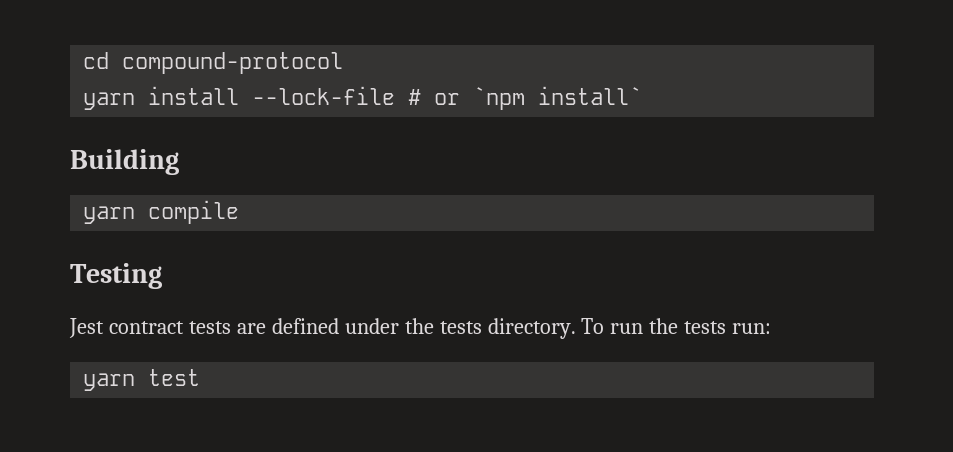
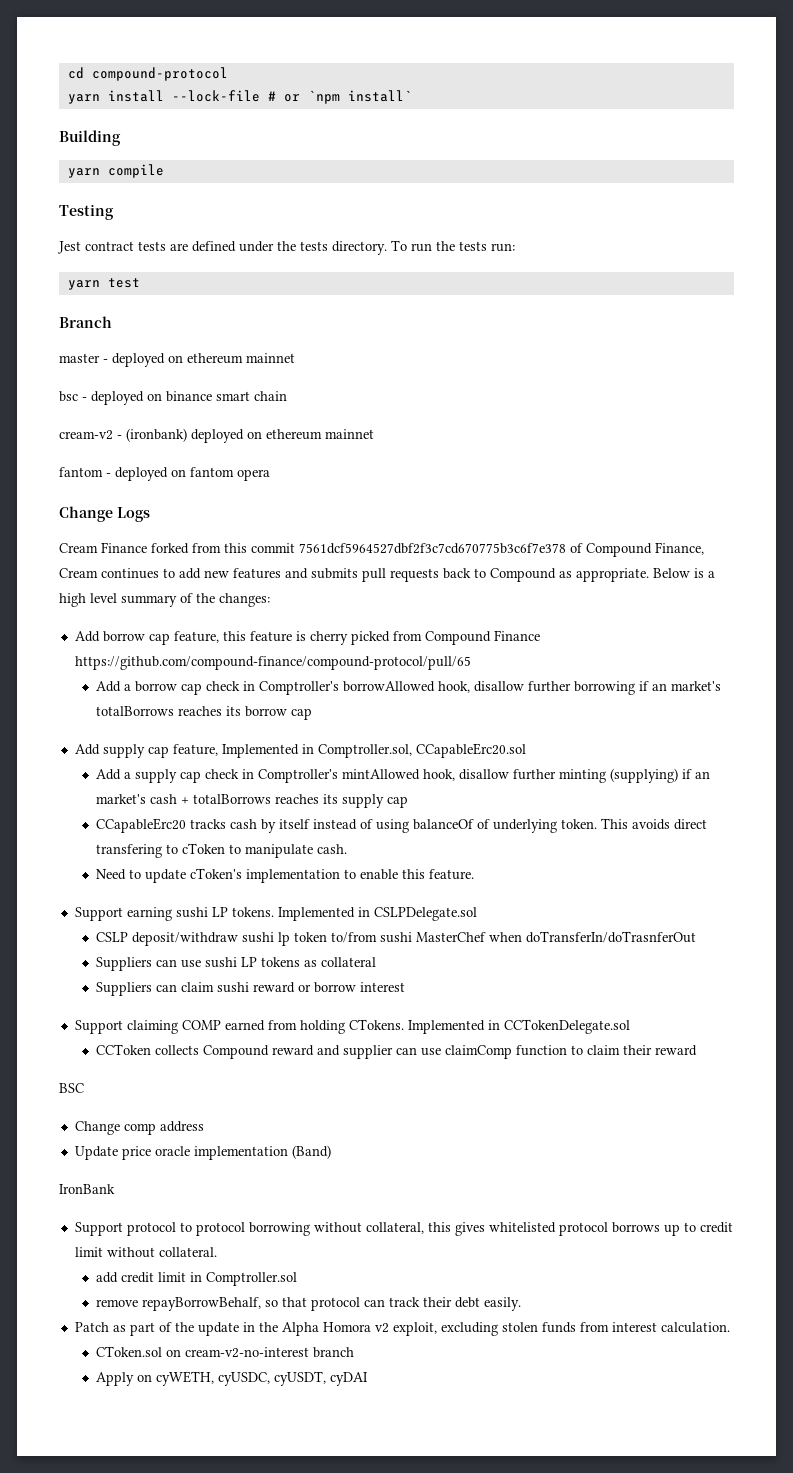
+ Branch
+ master - deployed on ethereum mainnet
+ bsc - deployed on binance smart chain
+ cream-v2 - (ironbank) deployed on ethereum mainnet
+ fantom - deployed on fantom opera
+ Change Logs
+ Cream Finance forked from this commit 7561dcf5964527dbf2f3c7cd670775b3c6f7e378 of Compound Finance, Cream continues to add new features and submits pull requests back to Compound as appropriate. Below is a high level summary of the changes:
+ Add borrow cap feature, this feature is cherry picked from Compound Finance https://github.com/compound-finance/compound-protocol/pull/65
+ Add a borrow cap check in Comptroller's borrowAllowed hook, disallow further borrowing if an market's totalBorrows reaches its borrow cap
+ Add supply cap feature, Implemented in Comptroller.sol, CCapableErc20.sol
+ Add a supply cap check in Comptroller's mintAllowed hook, disallow further minting (supplying) if an market's cash + totalBorrows reaches its supply cap
+ CCapableErc20 tracks cash by itself instead of using balanceOf of underlying token. This avoids direct transfering to cToken to manipulate cash.
+ Need to update cToken's implementation to enable this feature.
+ Support earning sushi LP tokens. Implemented in CSLPDelegate.sol
+ CSLP deposit/withdraw sushi lp token to/from sushi MasterChef when doTransferIn/doTrasnferOut
+ Suppliers can use sushi LP tokens as collateral
+ Suppliers can claim sushi reward or borrow interest
+ Support claiming COMP earned from holding CTokens. Implemented in CCTokenDelegate.sol
+ CCToken collects Compound reward and supplier can use claimComp function to claim their reward
+ BSC
+ Change comp address
+ Update price oracle implementation (Band)
+ IronBank
+ Support protocol to protocol borrowing without collateral, this gives whitelisted protocol borrows up to credit limit without collateral.
+ add credit limit in Comptroller.sol
+ remove repayBorrowBehalf, so that protocol can track their debt easily.
+ Patch as part of the update in the Alpha Homora v2 exploit, excluding stolen funds from interest calculation.
+ CToken.sol on cream-v2-no-interest branch
+ Apply on cyWETH, cyUSDC, cyUSDT, cyDAI

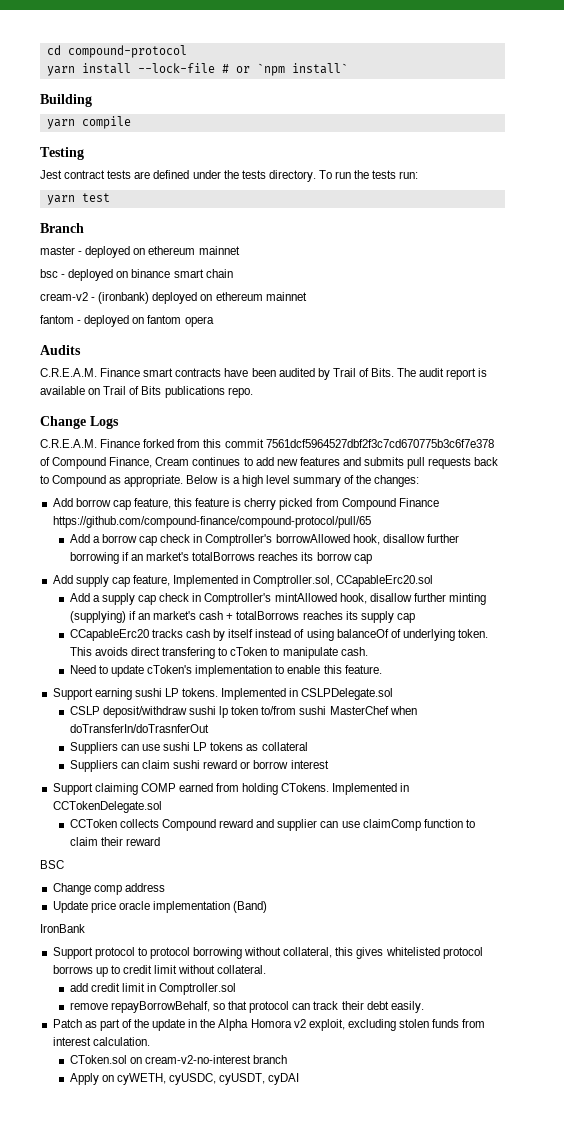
+ Audits
+ C.R.E.A.M. Finance smart contracts have been audited by Trail of Bits. The audit report is available on Trail of Bits publications repo.
- Cream Finance forked from this commit 7561dcf5964527dbf2f3c7cd670775b3c6f7e378 of Compound Finance, Cream continues to add new features and submits pull requests back to Compound as appropriate.
+ C.R.E.A.M. Finance forked from this commit 7561dcf5964527dbf2f3c7cd670775b3c6f7e378 of Compound Finance, Cream continues to add new features and submits pull requests back to Compound as appropriate.

